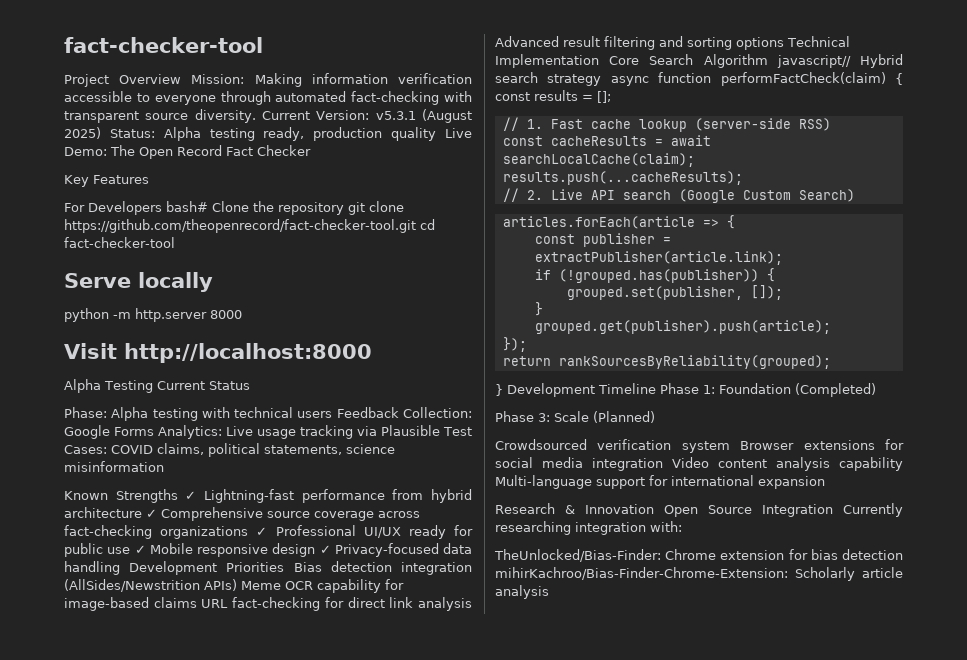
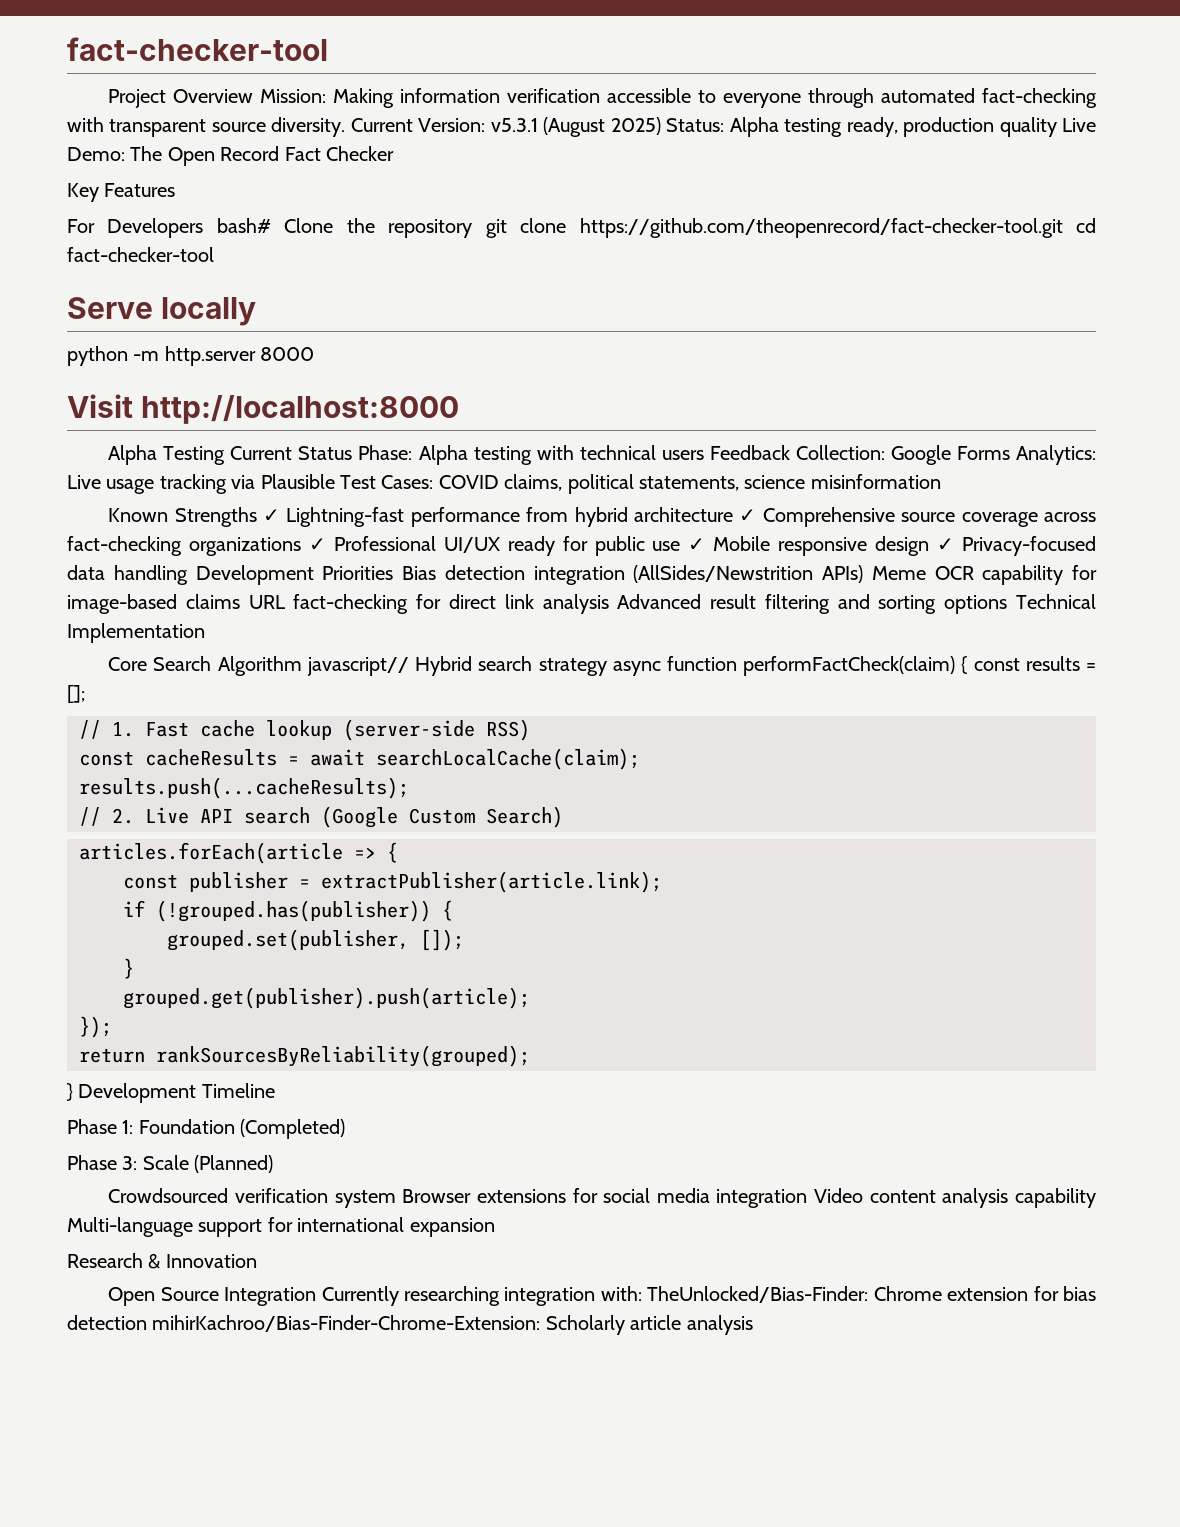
- Alpha Testing Current Status
- Phase: Alpha testing with technical users Feedback Collection: Google Forms Analytics: Live usage tracking via Plausible Test Cases: COVID claims, political statements, science misinformation
+ Alpha Testing Current Status Phase: Alpha testing with technical users Feedback Collection: Google Forms Analytics: Live usage tracking via Plausible Test Cases: COVID claims, political statements, science misinformation
- Known Strengths ✓ Lightning-fast performance from hybrid architecture ✓ Comprehensive source coverage across fact-checking organizations ✓ Professional UI/UX ready for public use ✓ Mobile responsive design ✓ Privacy-focused data handling Development Priorities Bias detection integration (AllSides/Newstrition APIs) Meme OCR capability for image-based claims URL fact-checking for direct link analysis Advanced result filtering and sorting options Technical Implementation Core Search Algorithm javascript// Hybrid search strategy async function performFactCheck(claim) { const results = [];
+ Known Strengths ✓ Lightning-fast performance from hybrid architecture ✓ Comprehensive source coverage across fact-checking organizations ✓ Professional UI/UX ready for public use ✓ Mobile responsive design ✓ Privacy-focused data handling Development Priorities Bias detection integration (AllSides/Newstrition APIs) Meme OCR capability for image-based claims URL fact-checking for direct link analysis Advanced result filtering and sorting options Technical Implementation
+ Core Search Algorithm javascript// Hybrid search strategy async function performFactCheck(claim) { const results = [];
- } Development Timeline Phase 1: Foundation (Completed)
+ } Development Timeline
+ Phase 1: Foundation (Completed)
- Research & Innovation Open Source Integration Currently researching integration with:
- TheUnlocked/Bias-Finder: Chrome extension for bias detection mihirKachroo/Bias-Finder-Chrome-Extension: Scholarly article analysis
+ Research & Innovation
+ Open Source Integration Currently researching integration with: TheUnlocked/Bias-Finder: Chrome extension for bias detection mihirKachroo/Bias-Finder-Chrome-Extension: Scholarly article analysis

